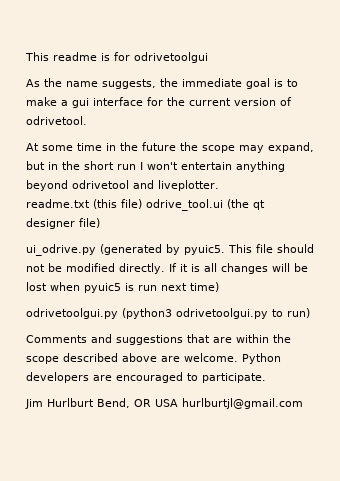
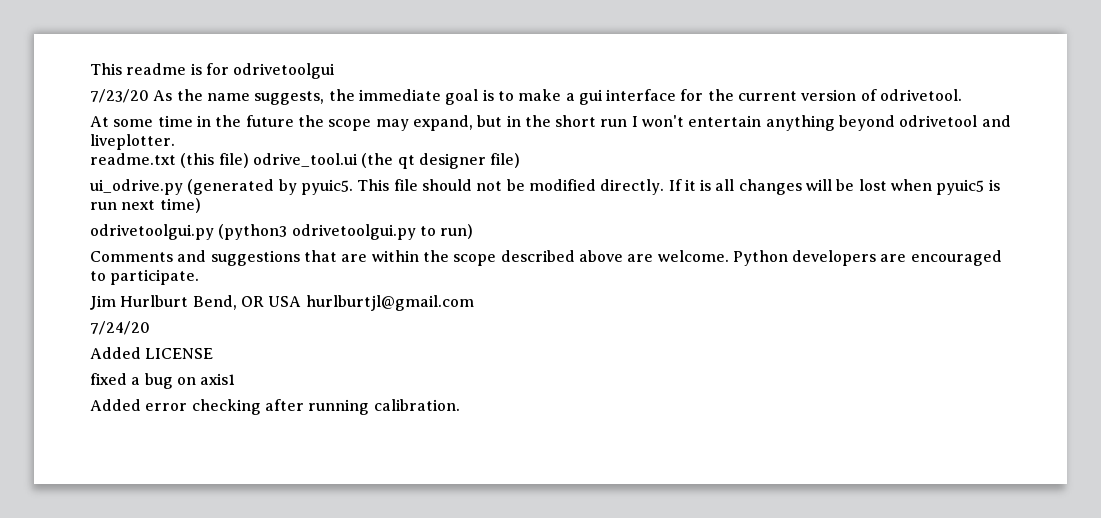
- As the name suggests, the immediate goal is to make a gui interface for the current version of odrivetool.
+ 7/23/20 As the name suggests, the immediate goal is to make a gui interface for the current version of odrivetool.
+ 7/24/20
+ Added LICENSE
+ fixed a bug on axis1
+ Added error checking after running calibration.

